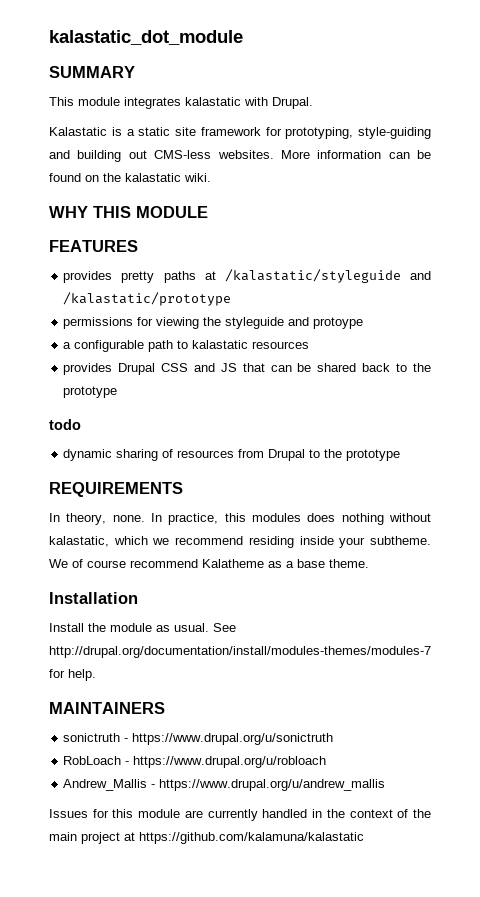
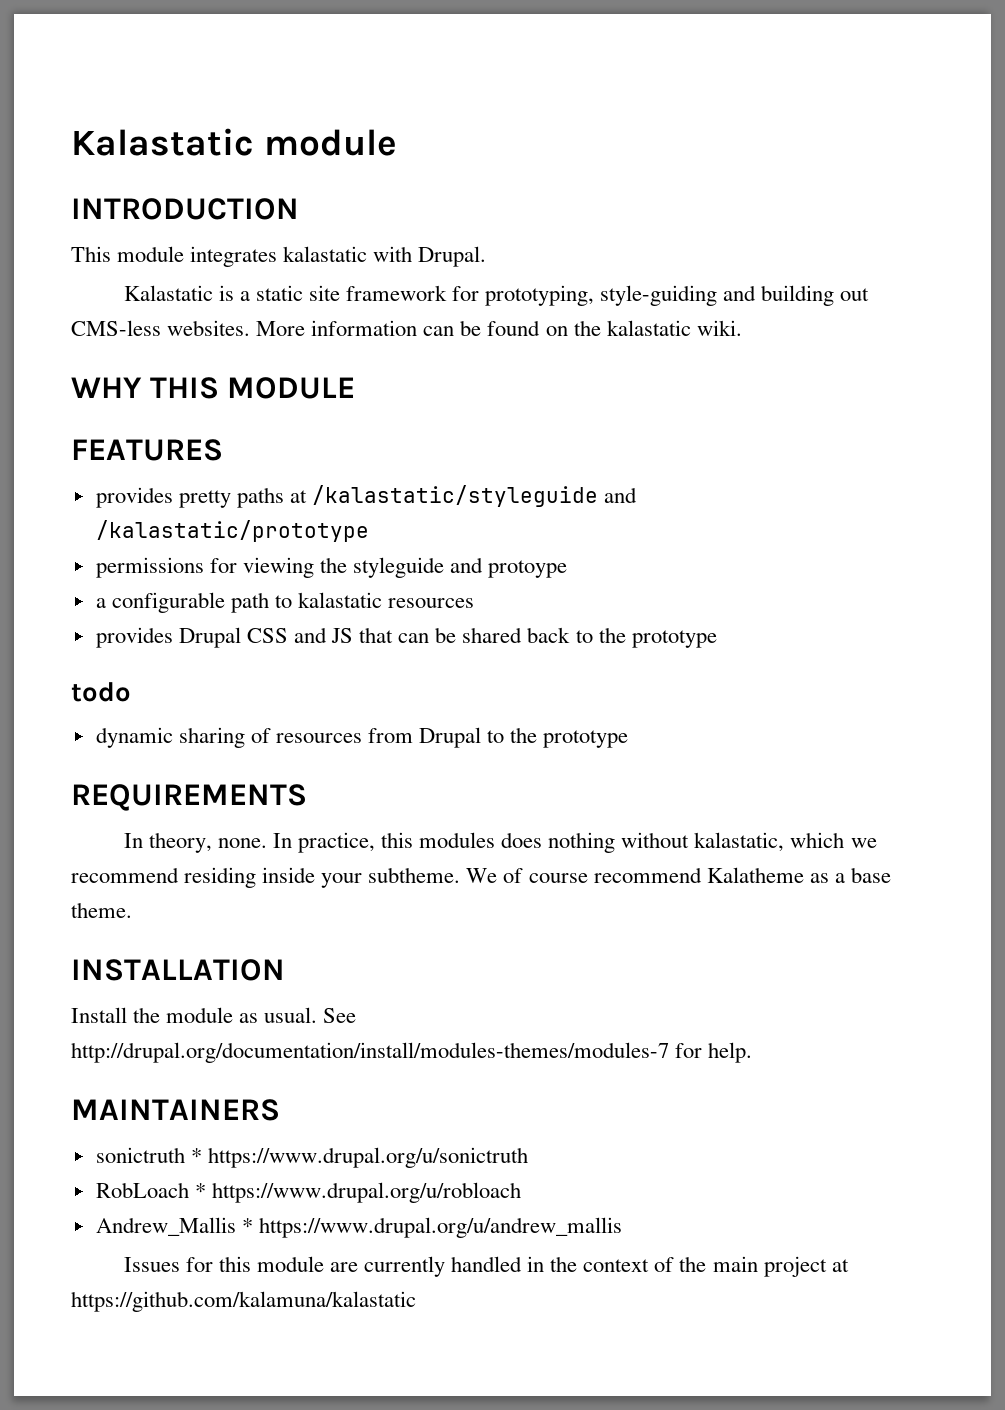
- kalastatic_dot_module
- SUMMARY
+ Kalastatic module
+ INTRODUCTION
- Installation
+ INSTALLATION
- sonictruth - https://www.drupal.org/u/sonictruth
+ sonictruth * https://www.drupal.org/u/sonictruth
- RobLoach - https://www.drupal.org/u/robloach
+ RobLoach * https://www.drupal.org/u/robloach
- Andrew_Mallis - https://www.drupal.org/u/andrew_mallis
+ Andrew_Mallis * https://www.drupal.org/u/andrew_mallis

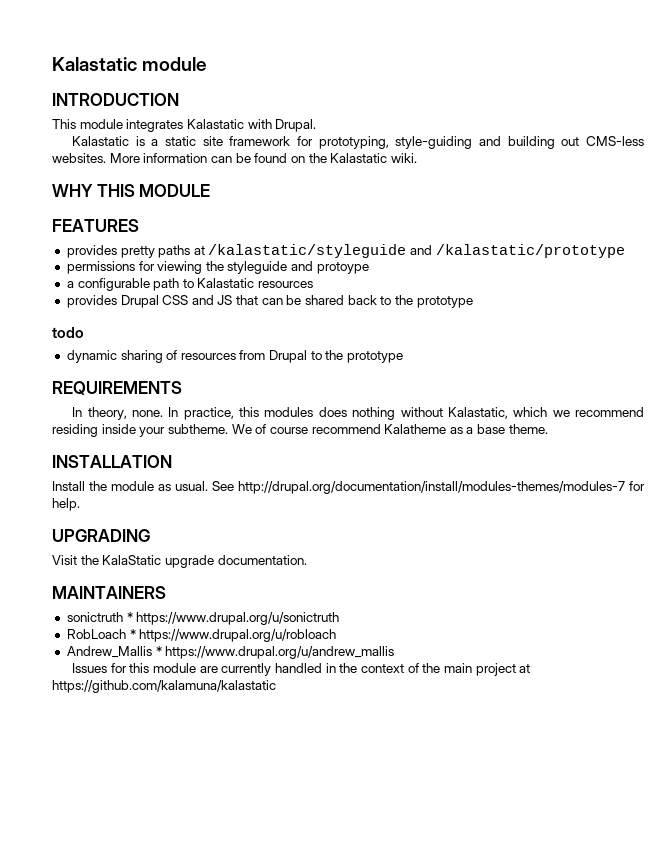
- This module integrates kalastatic with Drupal.
+ This module integrates Kalastatic with Drupal.
- More information can be found on the kalastatic wiki.
+ More information can be found on the Kalastatic wiki.
- a configurable path to kalastatic resources
+ a configurable path to Kalastatic resources
- In practice, this modules does nothing without kalastatic, which we recommend residing inside your subtheme.
+ In practice, this modules does nothing without Kalastatic, which we recommend residing inside your subtheme.
+ UPGRADING
+ Visit the KalaStatic upgrade documentation.

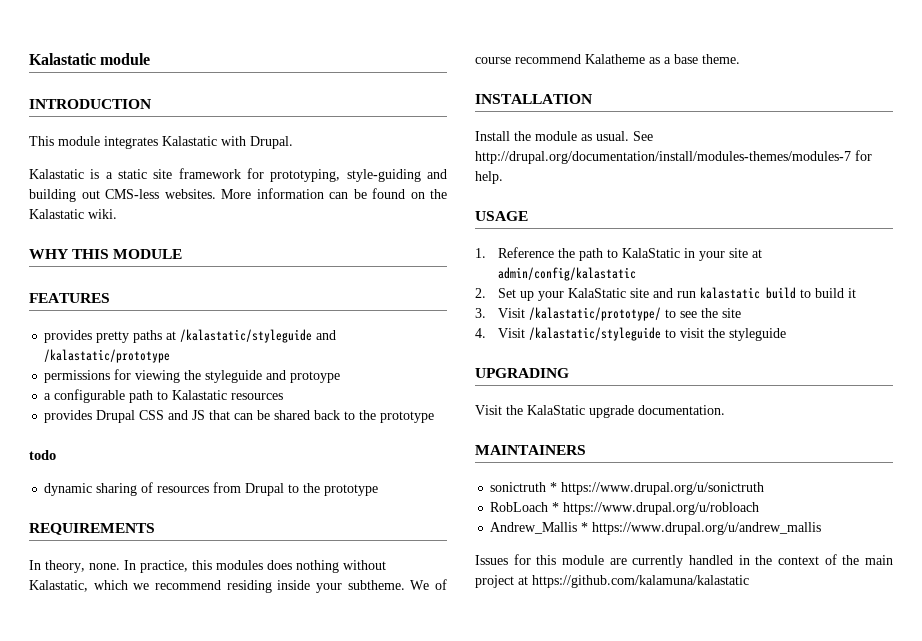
+ USAGE
+ 1. Reference the path to KalaStatic in your site at admin/config/kalastatic
+ 2. Set up your KalaStatic site and run kalastatic build to build it
+ 3. Visit /kalastatic/prototype/ to see the site
+ 4. Visit /kalastatic/styleguide to visit the styleguide

